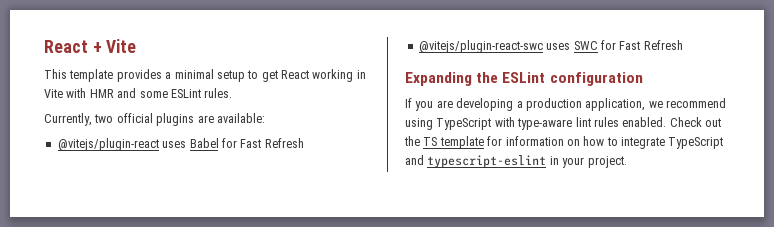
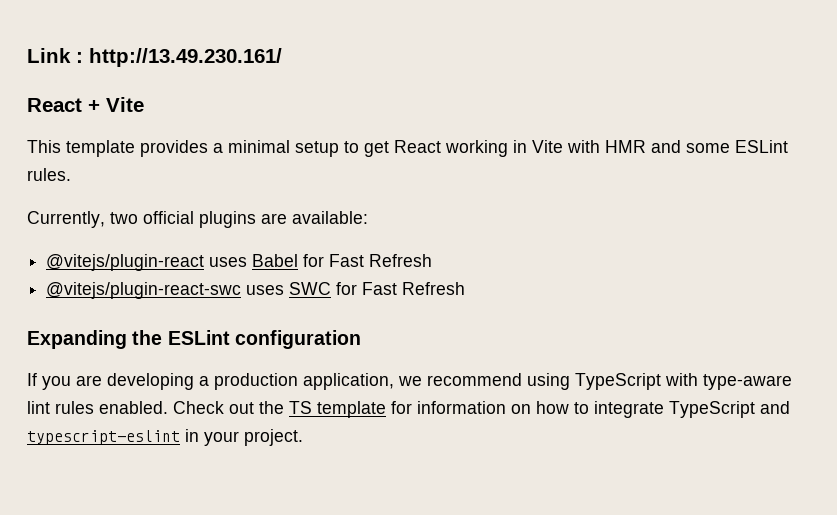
+ Link : http://13.49.230.161/

